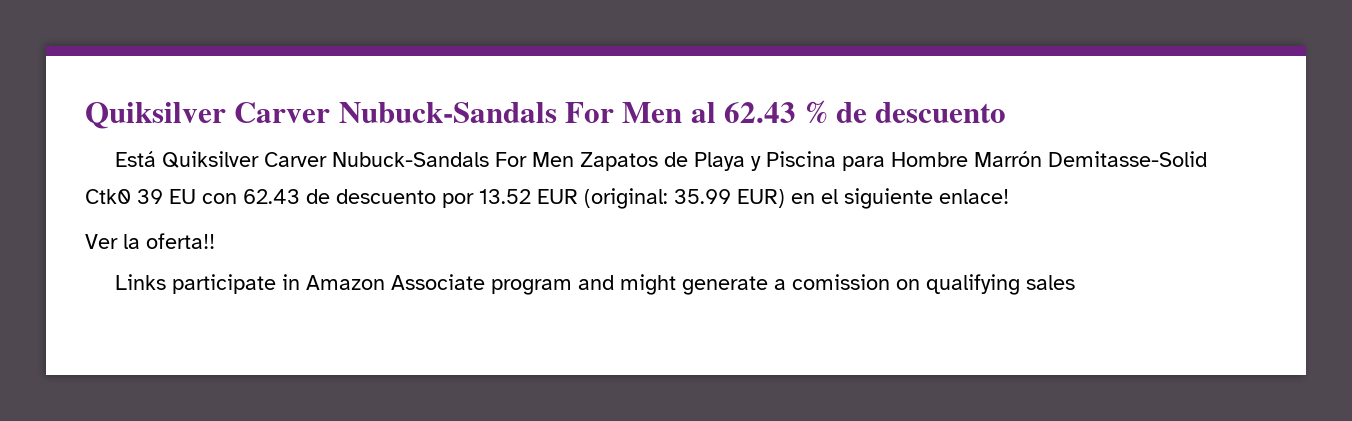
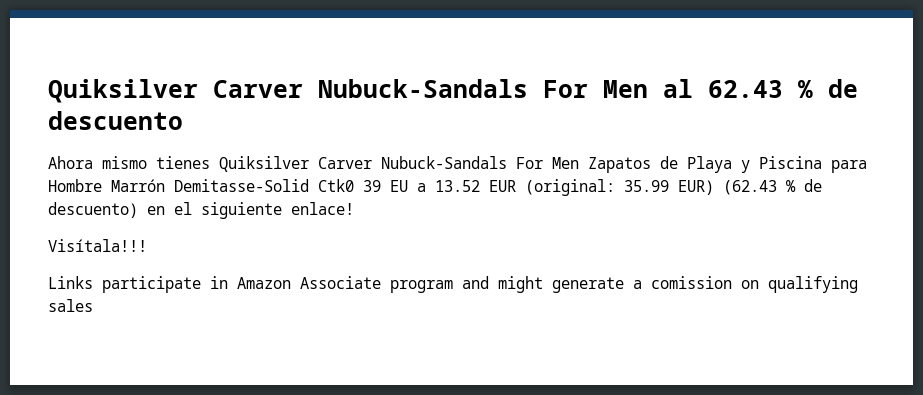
- Está Quiksilver Carver Nubuck-Sandals For Men Zapatos de Playa y Piscina para Hombre Marrón Demitasse-Solid Ctk0 39 EU con 62.43 de descuento por 13.52 EUR (original: 35.99 EUR) en el siguiente enlace!
+ Ahora mismo tienes Quiksilver Carver Nubuck-Sandals For Men Zapatos de Playa y Piscina para Hombre Marrón Demitasse-Solid Ctk0 39 EU a 13.52 EUR (original: 35.99 EUR) (62.43 % de descuento) en el siguiente enlace!
- Ver la oferta!!
+ Visítala!!!

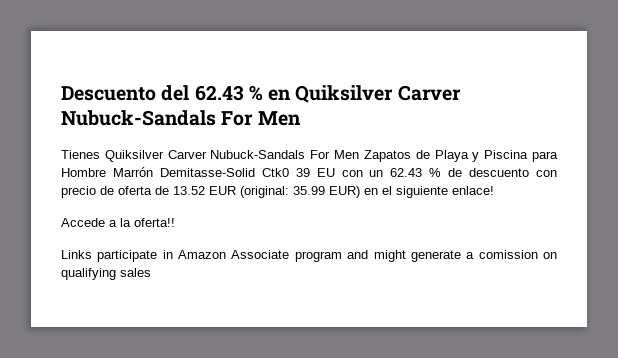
- Quiksilver Carver Nubuck-Sandals For Men al 62.43 % de descuento
- Ahora mismo tienes Quiksilver Carver Nubuck-Sandals For Men Zapatos de Playa y Piscina para Hombre Marrón Demitasse-Solid Ctk0 39 EU a 13.52 EUR (original: 35.99 EUR) (62.43 % de descuento) en el siguiente enlace!
+ Descuento del 62.43 % en Quiksilver Carver Nubuck-Sandals For Men
+ Tienes Quiksilver Carver Nubuck-Sandals For Men Zapatos de Playa y Piscina para Hombre Marrón Demitasse-Solid Ctk0 39 EU con un 62.43 % de descuento con precio de oferta de 13.52 EUR (original: 35.99 EUR) en el siguiente enlace!
- Visítala!!!
+ Accede a la oferta!!

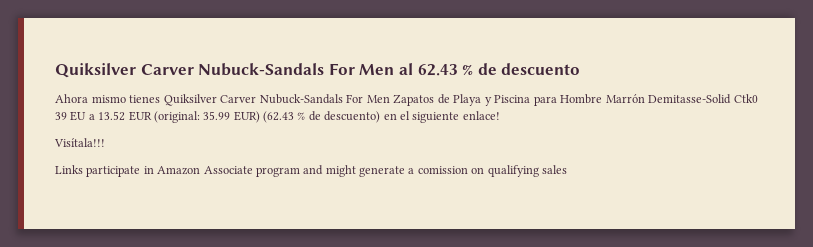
- Descuento del 62.43 % en Quiksilver Carver Nubuck-Sandals For Men
- Tienes Quiksilver Carver Nubuck-Sandals For Men Zapatos de Playa y Piscina para Hombre Marrón Demitasse-Solid Ctk0 39 EU con un 62.43 % de descuento con precio de oferta de 13.52 EUR (original: 35.99 EUR) en el siguiente enlace!
+ Quiksilver Carver Nubuck-Sandals For Men al 62.43 % de descuento
+ Ahora mismo tienes Quiksilver Carver Nubuck-Sandals For Men Zapatos de Playa y Piscina para Hombre Marrón Demitasse-Solid Ctk0 39 EU a 13.52 EUR (original: 35.99 EUR) (62.43 % de descuento) en el siguiente enlace!
- Accede a la oferta!!
+ Visítala!!!

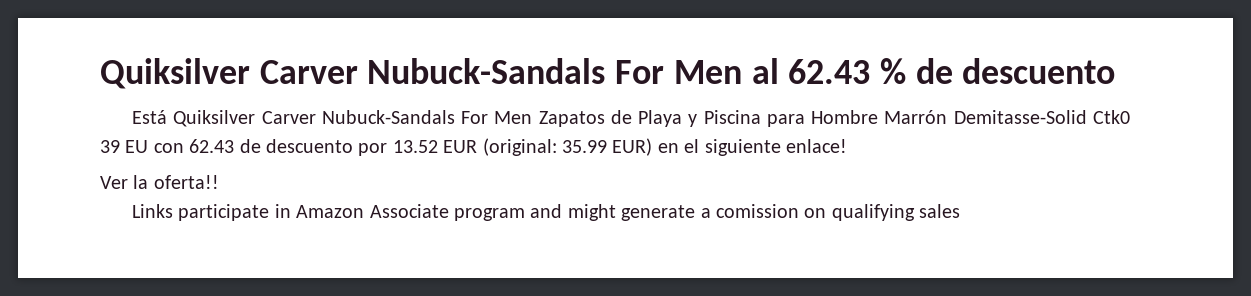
- Ahora mismo tienes Quiksilver Carver Nubuck-Sandals For Men Zapatos de Playa y Piscina para Hombre Marrón Demitasse-Solid Ctk0 39 EU a 13.52 EUR (original: 35.99 EUR) (62.43 % de descuento) en el siguiente enlace!
+ Está Quiksilver Carver Nubuck-Sandals For Men Zapatos de Playa y Piscina para Hombre Marrón Demitasse-Solid Ctk0 39 EU con 62.43 de descuento por 13.52 EUR (original: 35.99 EUR) en el siguiente enlace!
- Visítala!!!
+ Ver la oferta!!

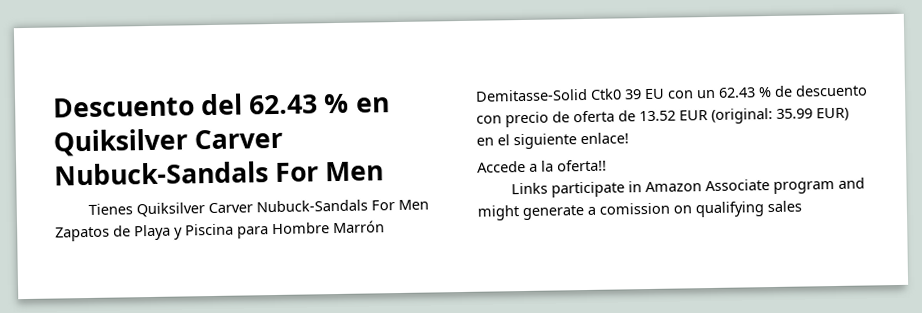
- Quiksilver Carver Nubuck-Sandals For Men al 62.43 % de descuento
- Está Quiksilver Carver Nubuck-Sandals For Men Zapatos de Playa y Piscina para Hombre Marrón Demitasse-Solid Ctk0 39 EU con 62.43 de descuento por 13.52 EUR (original: 35.99 EUR) en el siguiente enlace!
+ Descuento del 62.43 % en Quiksilver Carver Nubuck-Sandals For Men
+ Tienes Quiksilver Carver Nubuck-Sandals For Men Zapatos de Playa y Piscina para Hombre Marrón Demitasse-Solid Ctk0 39 EU con un 62.43 % de descuento con precio de oferta de 13.52 EUR (original: 35.99 EUR) en el siguiente enlace!
- Ver la oferta!!
+ Accede a la oferta!!

